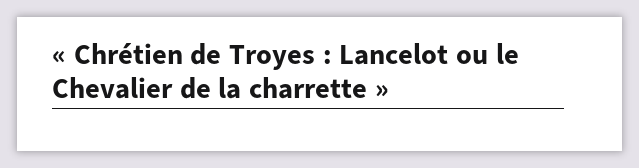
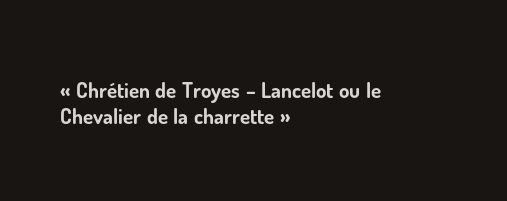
- « Chrétien de Troyes : Lancelot ou le Chevalier de la charrette »
+ « Chrétien de Troyes – Lancelot ou le Chevalier de la charrette »

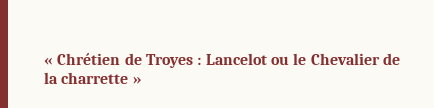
- « Chrétien de Troyes – Lancelot ou le Chevalier de la charrette »
+ « Chrétien de Troyes : Lancelot ou le Chevalier de la charrette »

